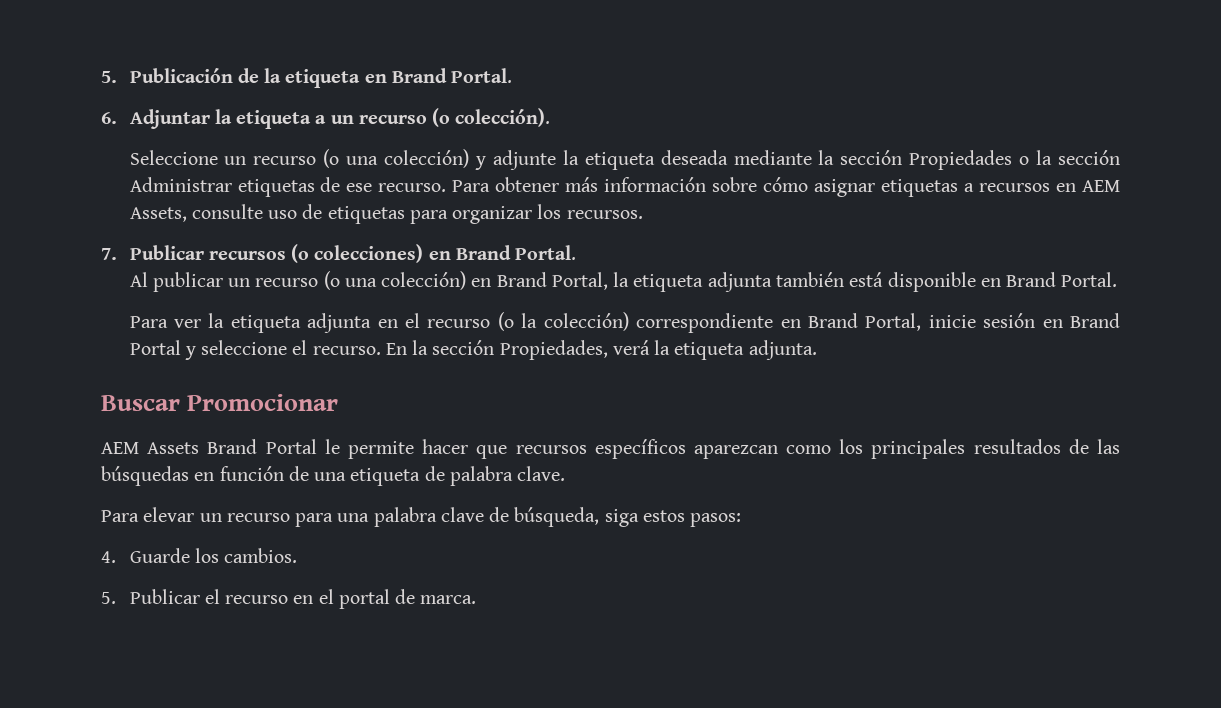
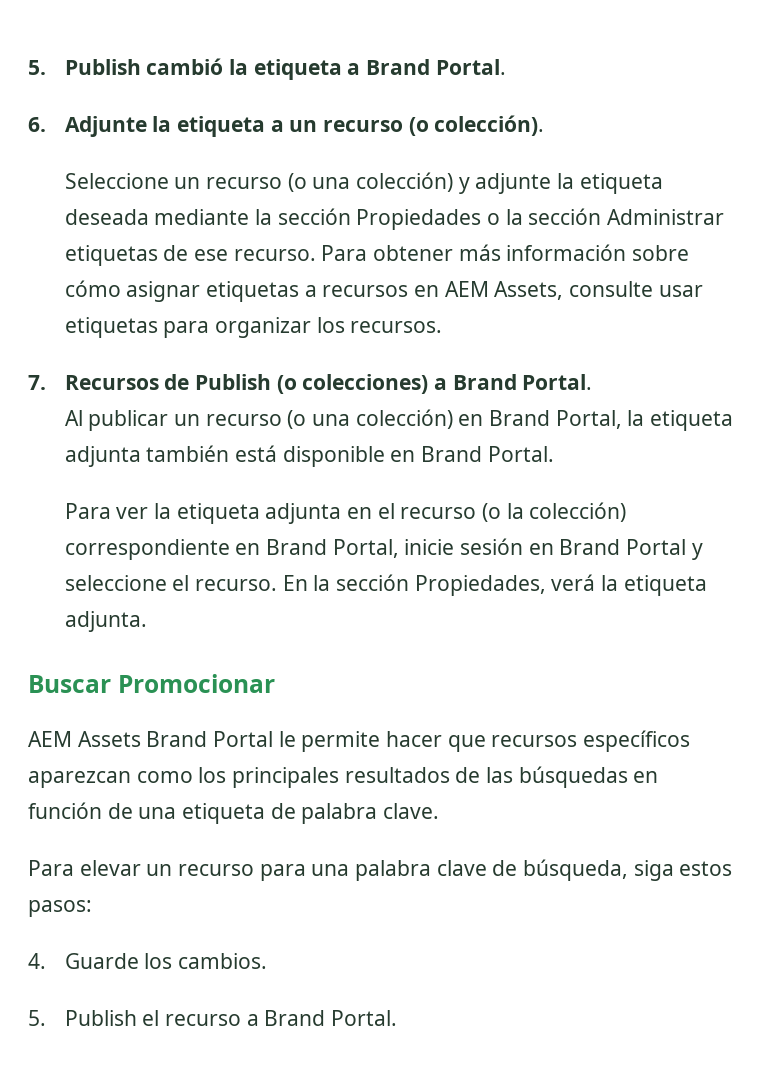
- 5. Publicación de la etiqueta en Brand Portal.
+ 5. Publish cambió la etiqueta a Brand Portal.
- 6. Adjuntar la etiqueta a un recurso (o colección).
+ 6. Adjunte la etiqueta a un recurso (o colección).
- Para obtener más información sobre cómo asignar etiquetas a recursos en AEM Assets, consulte uso de etiquetas para organizar los recursos.
+ Para obtener más información sobre cómo asignar etiquetas a recursos en AEM Assets, consulte usar etiquetas para organizar los recursos.
- 7. Publicar recursos (o colecciones) en Brand Portal.
+ 7. Recursos de Publish (o colecciones) a Brand Portal.
- 5. Publicar el recurso en el portal de marca.
+ 5. Publish el recurso a Brand Portal.

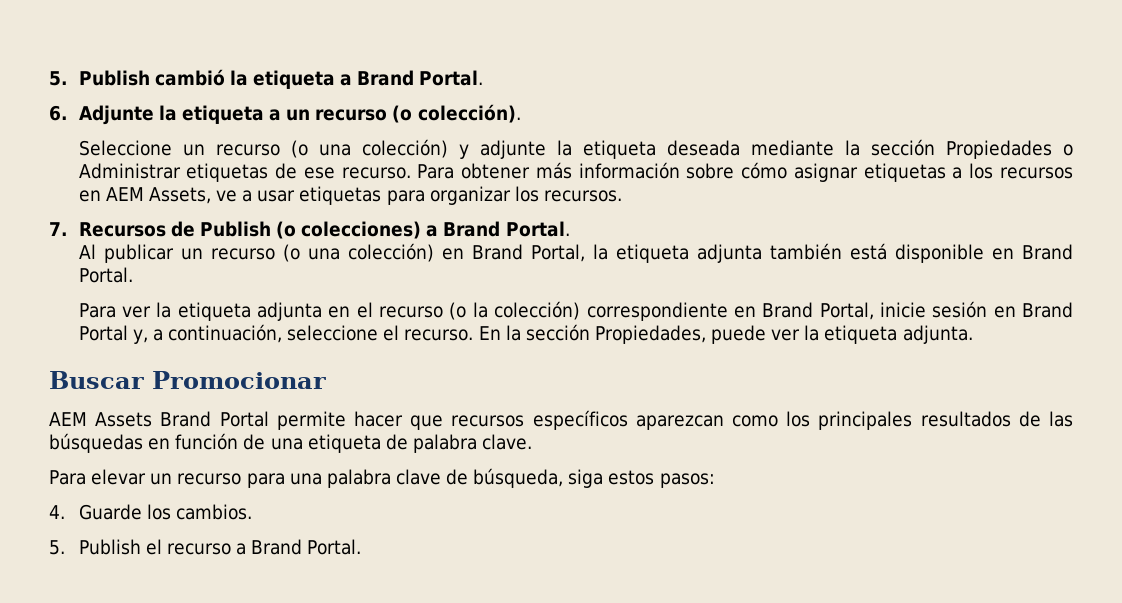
- Seleccione un recurso (o una colección) y adjunte la etiqueta deseada mediante la sección Propiedades o la sección Administrar etiquetas de ese recurso.
+ Seleccione un recurso (o una colección) y adjunte la etiqueta deseada mediante la sección Propiedades o Administrar etiquetas de ese recurso.
- Para obtener más información sobre cómo asignar etiquetas a recursos en AEM Assets, consulte usar etiquetas para organizar los recursos.
+ Para obtener más información sobre cómo asignar etiquetas a los recursos en AEM Assets, ve a usar etiquetas para organizar los recursos.
- Para ver la etiqueta adjunta en el recurso (o la colección) correspondiente en Brand Portal, inicie sesión en Brand Portal y seleccione el recurso.
+ Para ver la etiqueta adjunta en el recurso (o la colección) correspondiente en Brand Portal, inicie sesión en Brand Portal y, a continuación, seleccione el recurso.
- En la sección Propiedades, verá la etiqueta adjunta.
+ En la sección Propiedades, puede ver la etiqueta adjunta.
- AEM Assets Brand Portal le permite hacer que recursos específicos aparezcan como los principales resultados de las búsquedas en función de una etiqueta de palabra clave.
+ AEM Assets Brand Portal permite hacer que recursos específicos aparezcan como los principales resultados de las búsquedas en función de una etiqueta de palabra clave.

